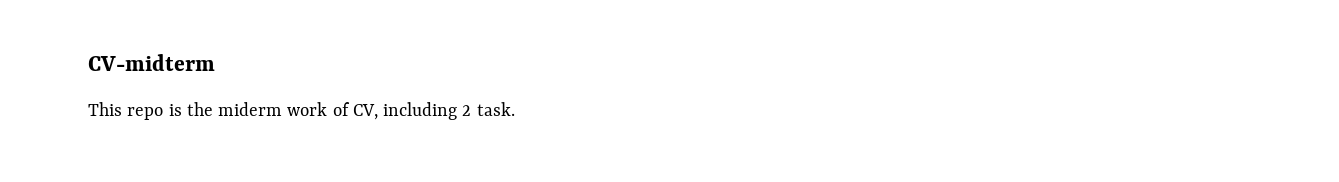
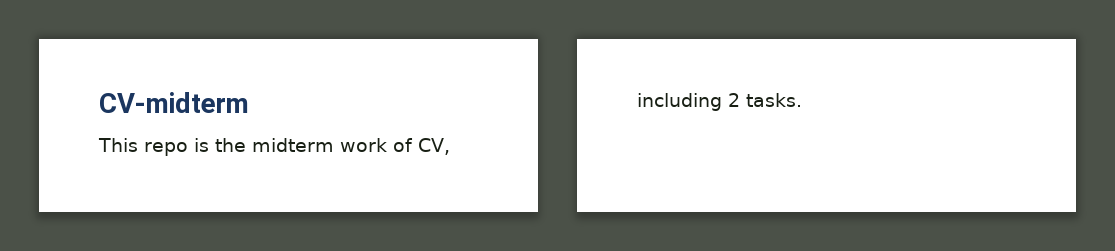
- This repo is the miderm work of CV, including 2 task.
+ This repo is the midterm work of CV, including 2 tasks.

